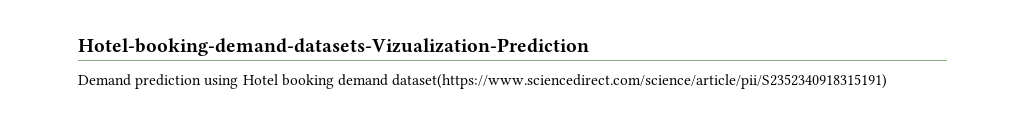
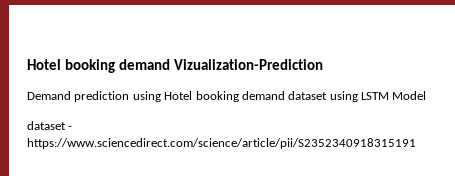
- Hotel-booking-demand-datasets-Vizualization-Prediction
+ Hotel booking demand Vizualization-Prediction
- Demand prediction using Hotel booking demand dataset(https://www.sciencedirect.com/science/article/pii/S2352340918315191)
+ Demand prediction using Hotel booking demand dataset using LSTM Model
+ dataset - https://www.sciencedirect.com/science/article/pii/S2352340918315191

